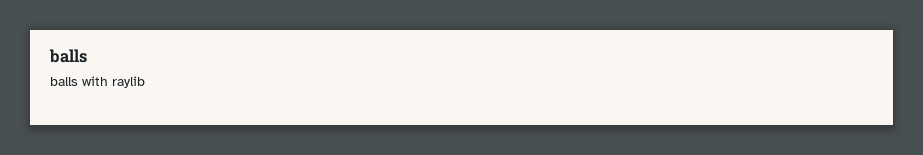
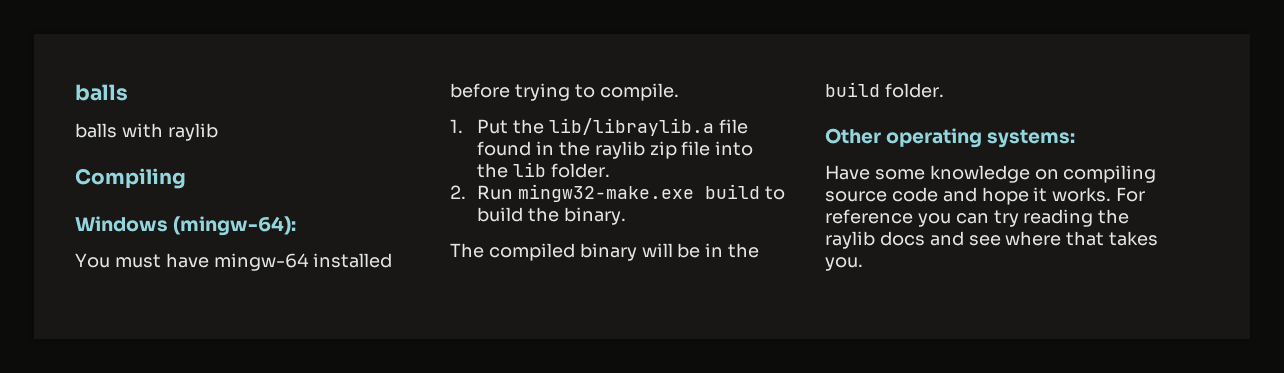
+ Compiling
+ Windows (mingw-64):
+ You must have mingw-64 installed before trying to compile.
+ 1. Put the lib/libraylib.a file found in the raylib zip file into the lib folder.
+ 2. Run mingw32-make.exe build to build the binary.
+ The compiled binary will be in the build folder.
+ Other operating systems:
+ Have some knowledge on compiling source code and hope it works. For reference you can try reading the raylib docs and see where that takes you.

